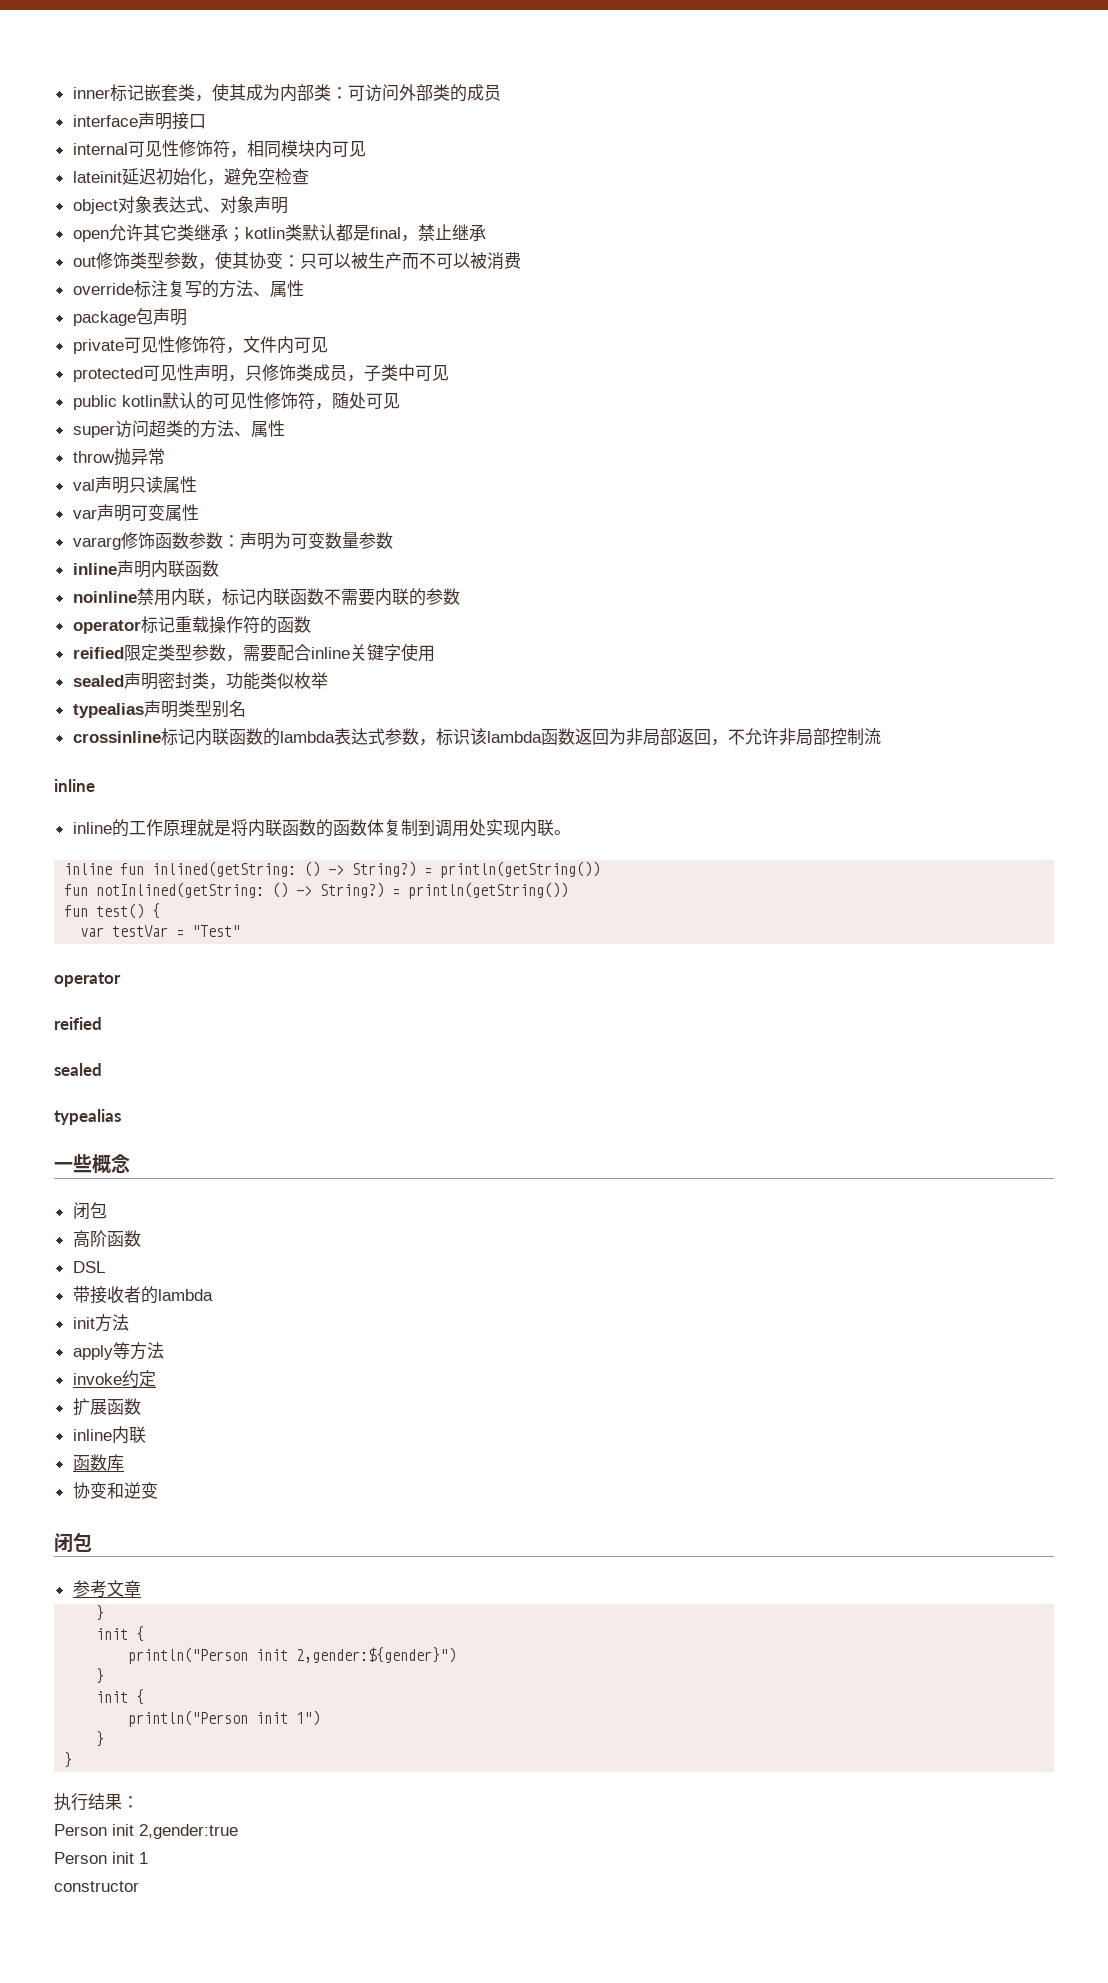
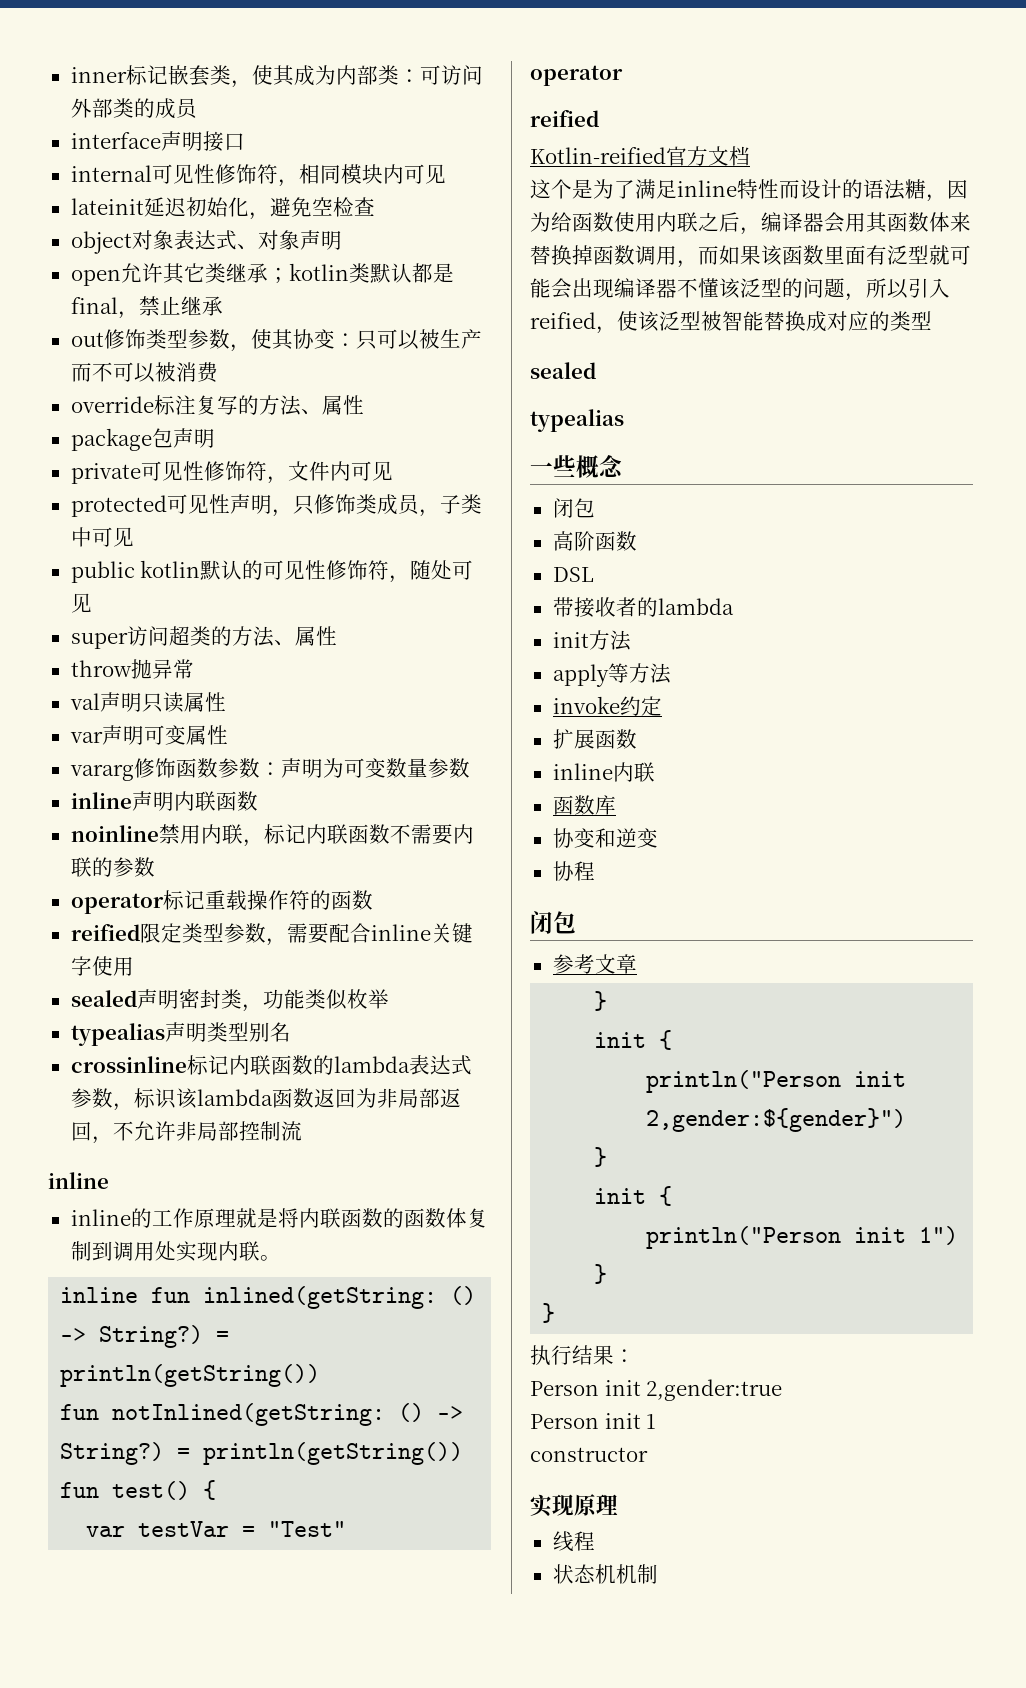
+ Kotlin-reified官方文档
+ 这个是为了满足inline特性而设计的语法糖，因为给函数使用内联之后，编译器会用其函数体来替换掉函数调用，而如果该函数里面有泛型就可能会出现编译器不懂该泛型的问题，所以引入reified，使该泛型被智能替换成对应的类型
+ 协程
+ 实现原理
+ 线程
+ 状态机机制

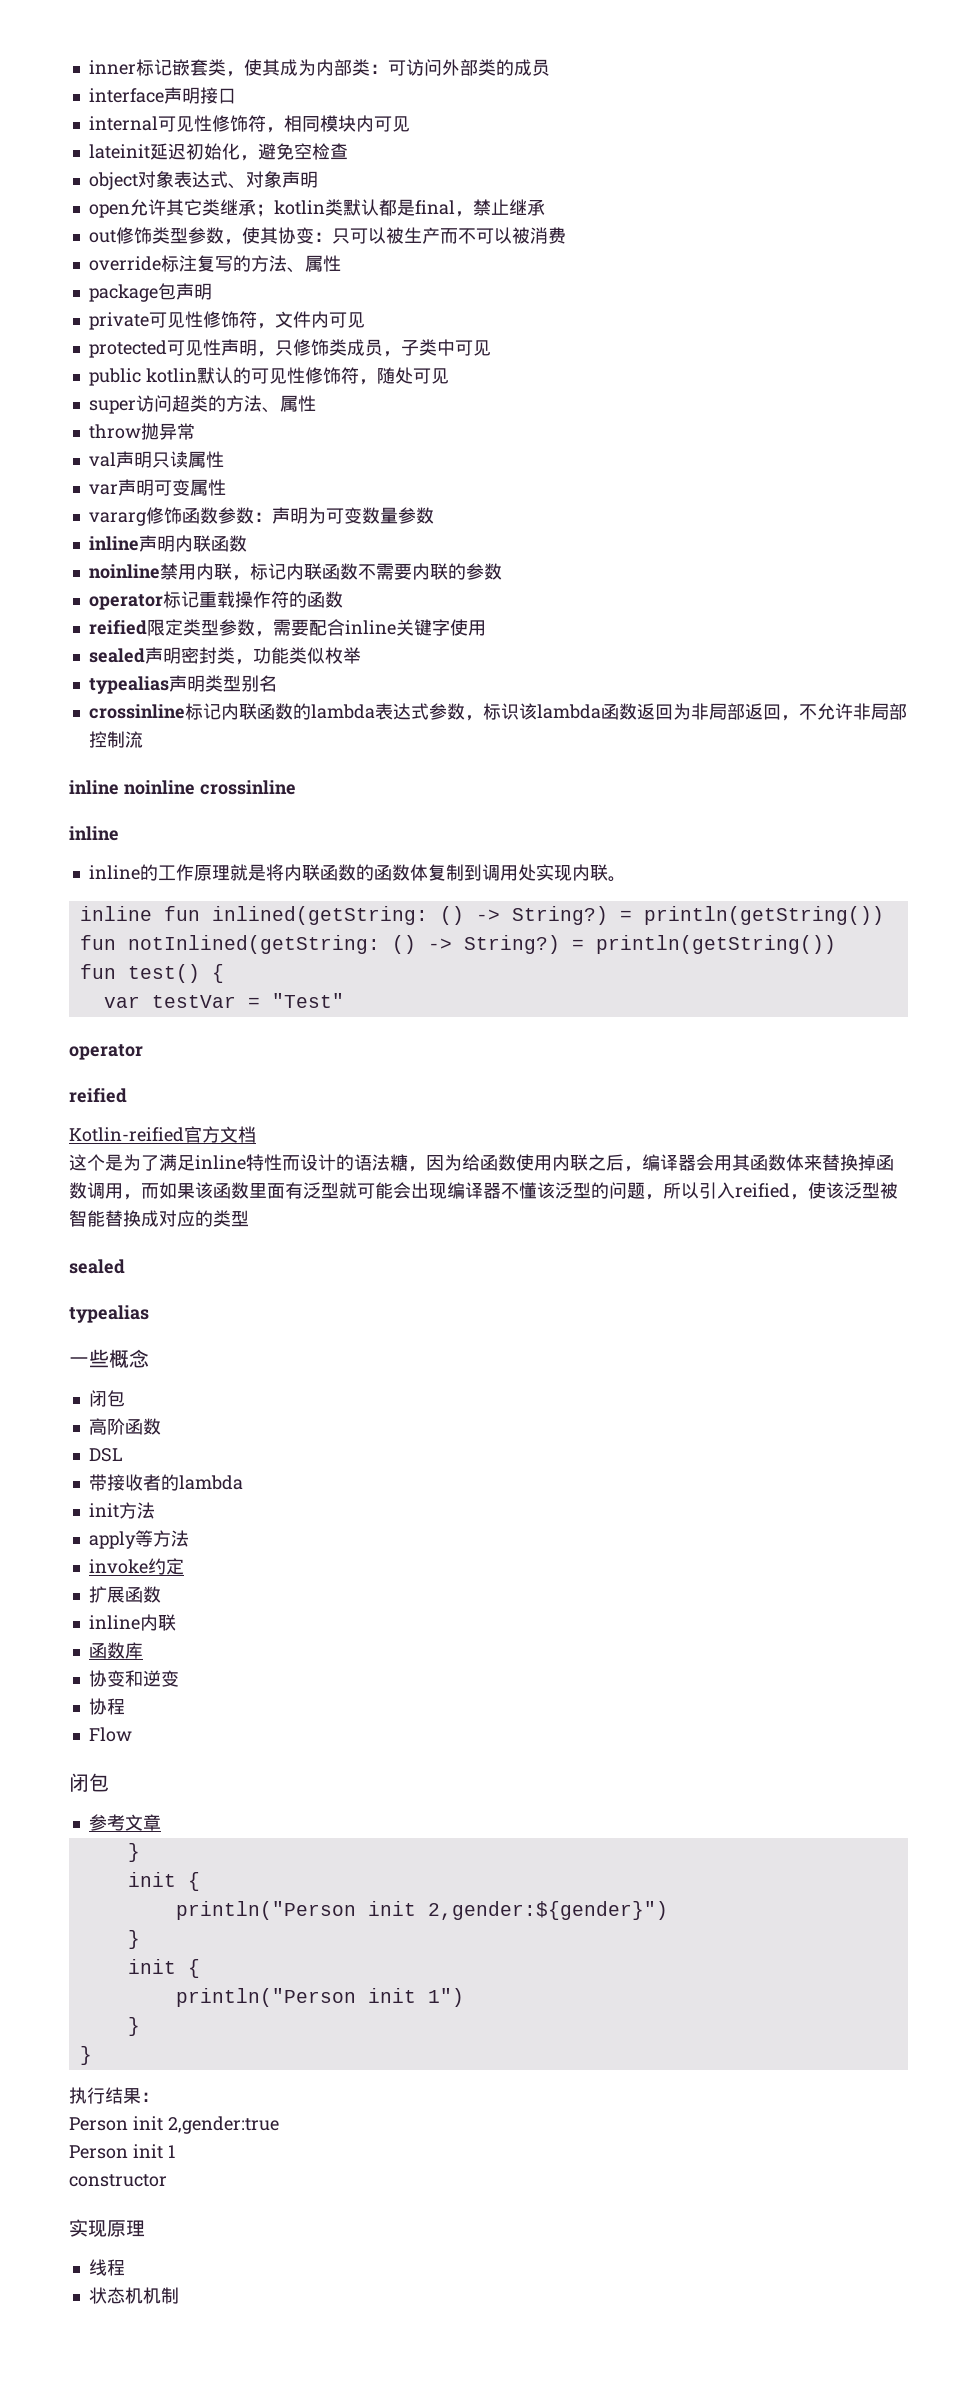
+ inline noinline crossinline
+ Flow

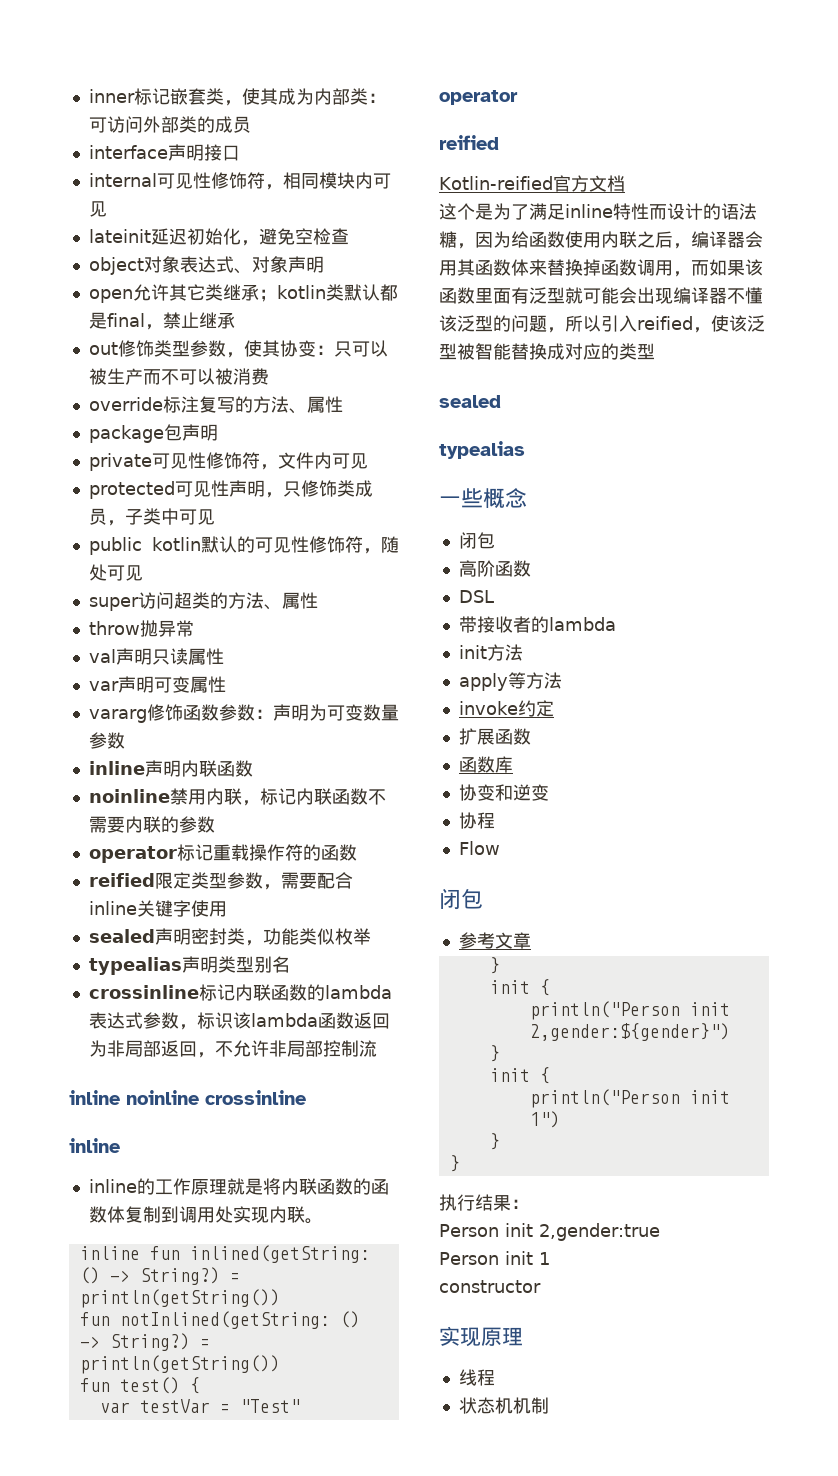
- inline内联

